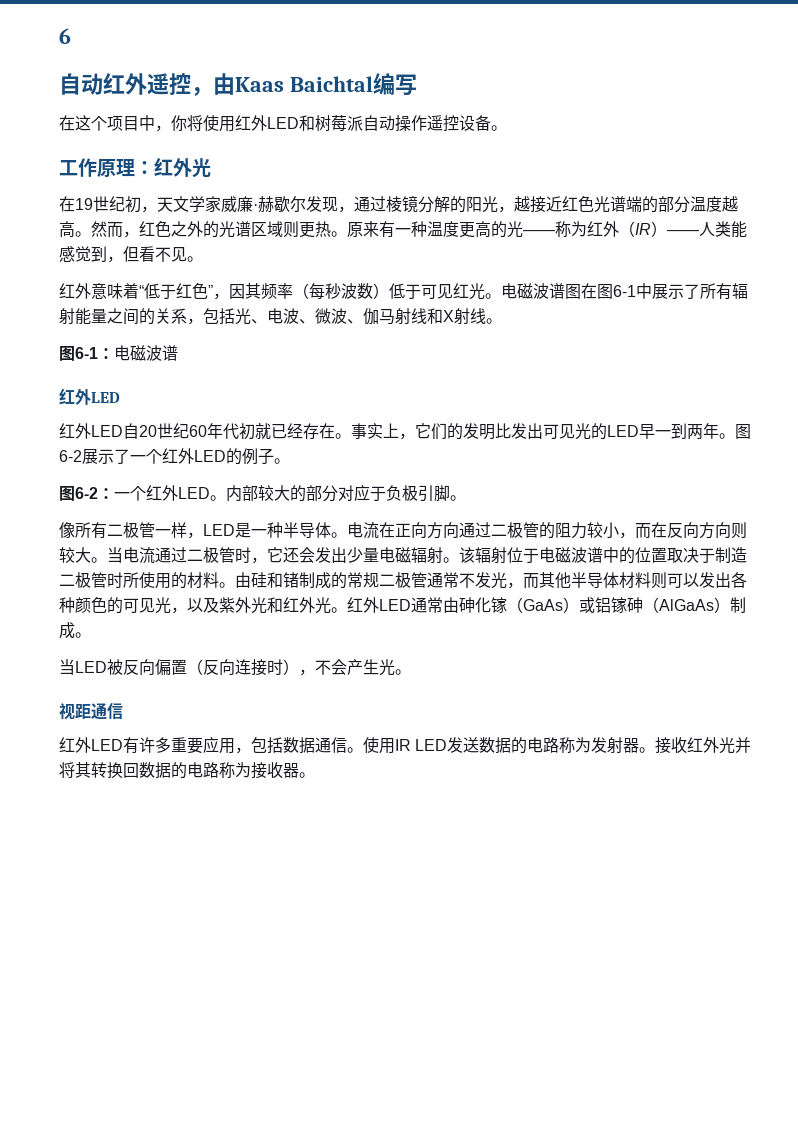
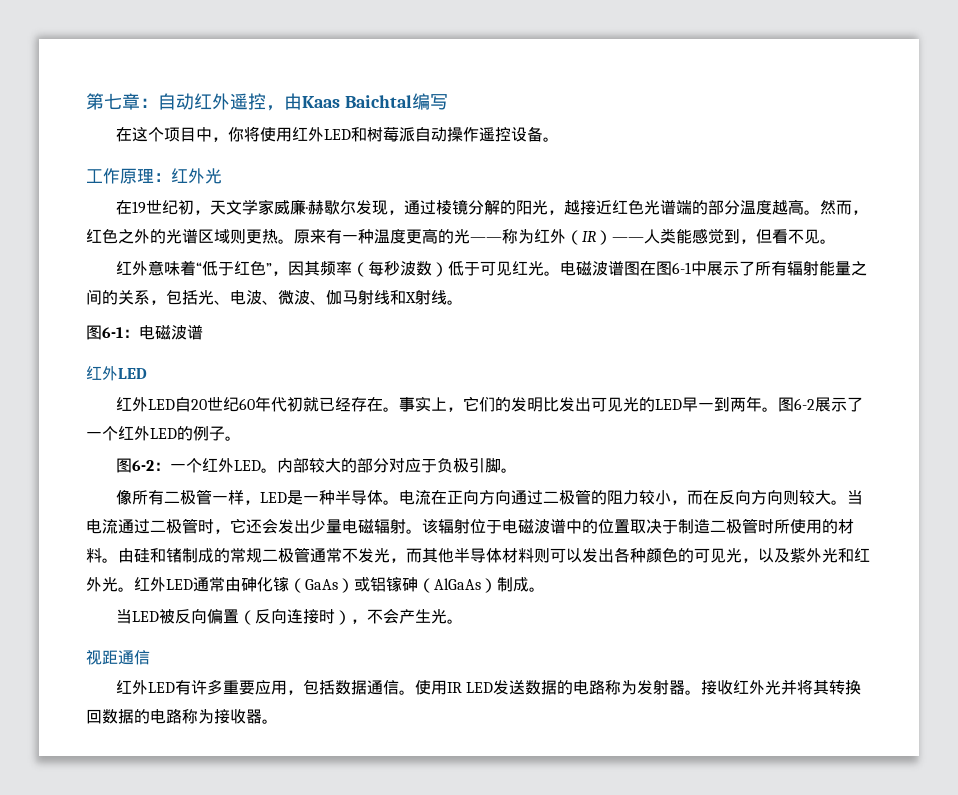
- 6
- 自动红外遥控，由Kaas Baichtal编写
+ 第七章：自动红外遥控，由Kaas Baichtal编写

